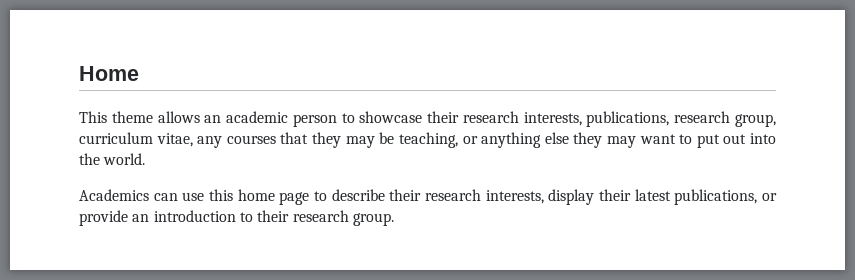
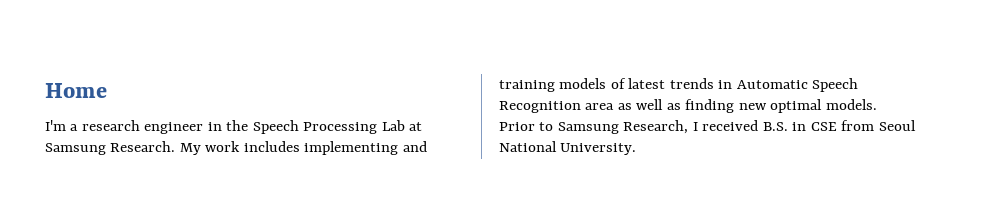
- This theme allows an academic person to showcase their research interests, publications, research group, curriculum vitae, any courses that they may be teaching, or anything else they may want to put out into the world.
- Academics can use this home page to describe their research interests, display their latest publications, or provide an introduction to their research group.
+ I'm a research engineer in the Speech Processing Lab at Samsung Research. My work includes implementing and training models of latest trends in Automatic Speech Recognition area as well as finding new optimal models. Prior to Samsung Research, I received B.S. in CSE from Seoul National University.

